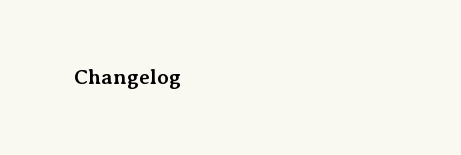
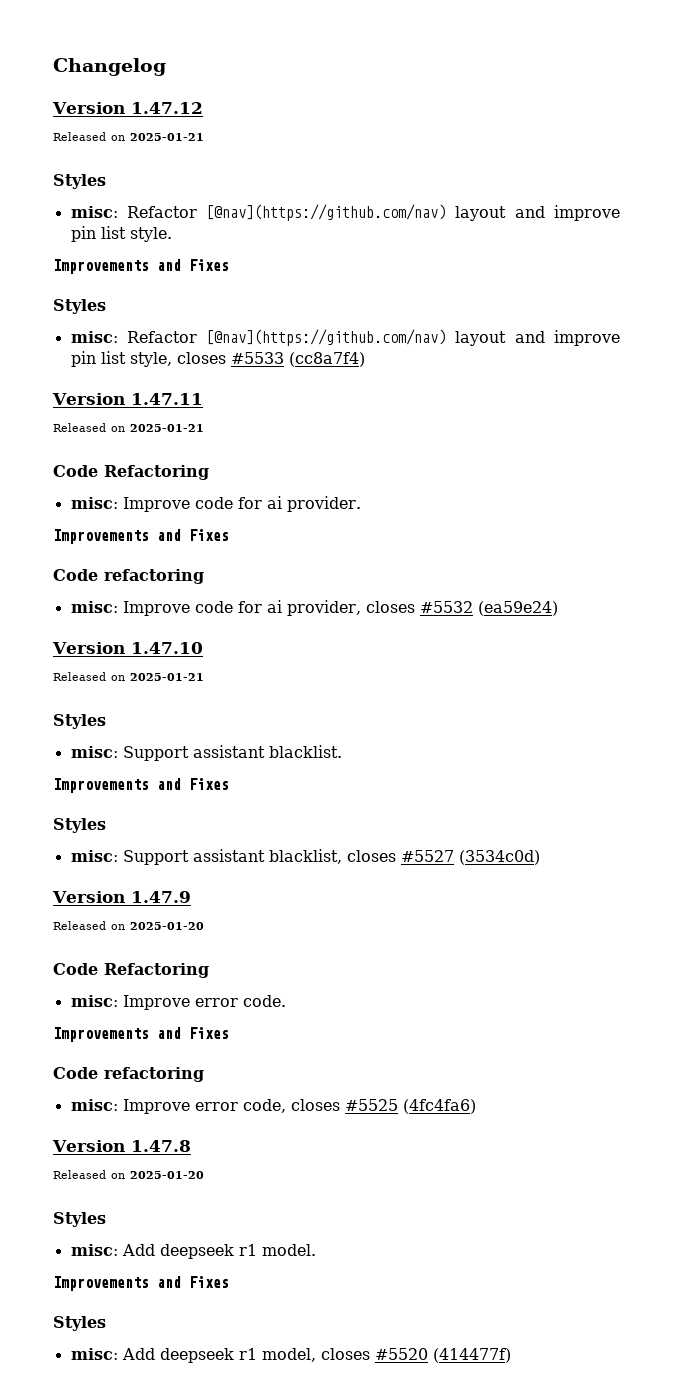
+ Version 1.47.12
+ Released on 2025-01-21
+ Styles
+ misc: Refactor [@nav](https://github.com/nav) layout and improve pin list style.
+ Improvements and Fixes
+ Styles
+ misc: Refactor [@nav](https://github.com/nav) layout and improve pin list style, closes #5533 (cc8a7f4)
+ Version 1.47.11
+ Released on 2025-01-21
+ Code Refactoring
+ misc: Improve code for ai provider.
+ Improvements and Fixes
+ Code refactoring
+ misc: Improve code for ai provider, closes #5532 (ea59e24)
+ Version 1.47.10
+ Released on 2025-01-21
+ Styles
+ misc: Support assistant blacklist.
+ Improvements and Fixes
+ Styles
+ misc: Support assistant blacklist, closes #5527 (3534c0d)
+ Version 1.47.9
+ Released on 2025-01-20
+ Code Refactoring
+ misc: Improve error code.
+ Improvements and Fixes
+ Code refactoring
+ misc: Improve error code, closes #5525 (4fc4fa6)
+ Version 1.47.8
+ Released on 2025-01-20
+ Styles
+ misc: Add deepseek r1 model.
+ Improvements and Fixes
+ Styles
+ misc: Add deepseek r1 model, closes #5520 (414477f)

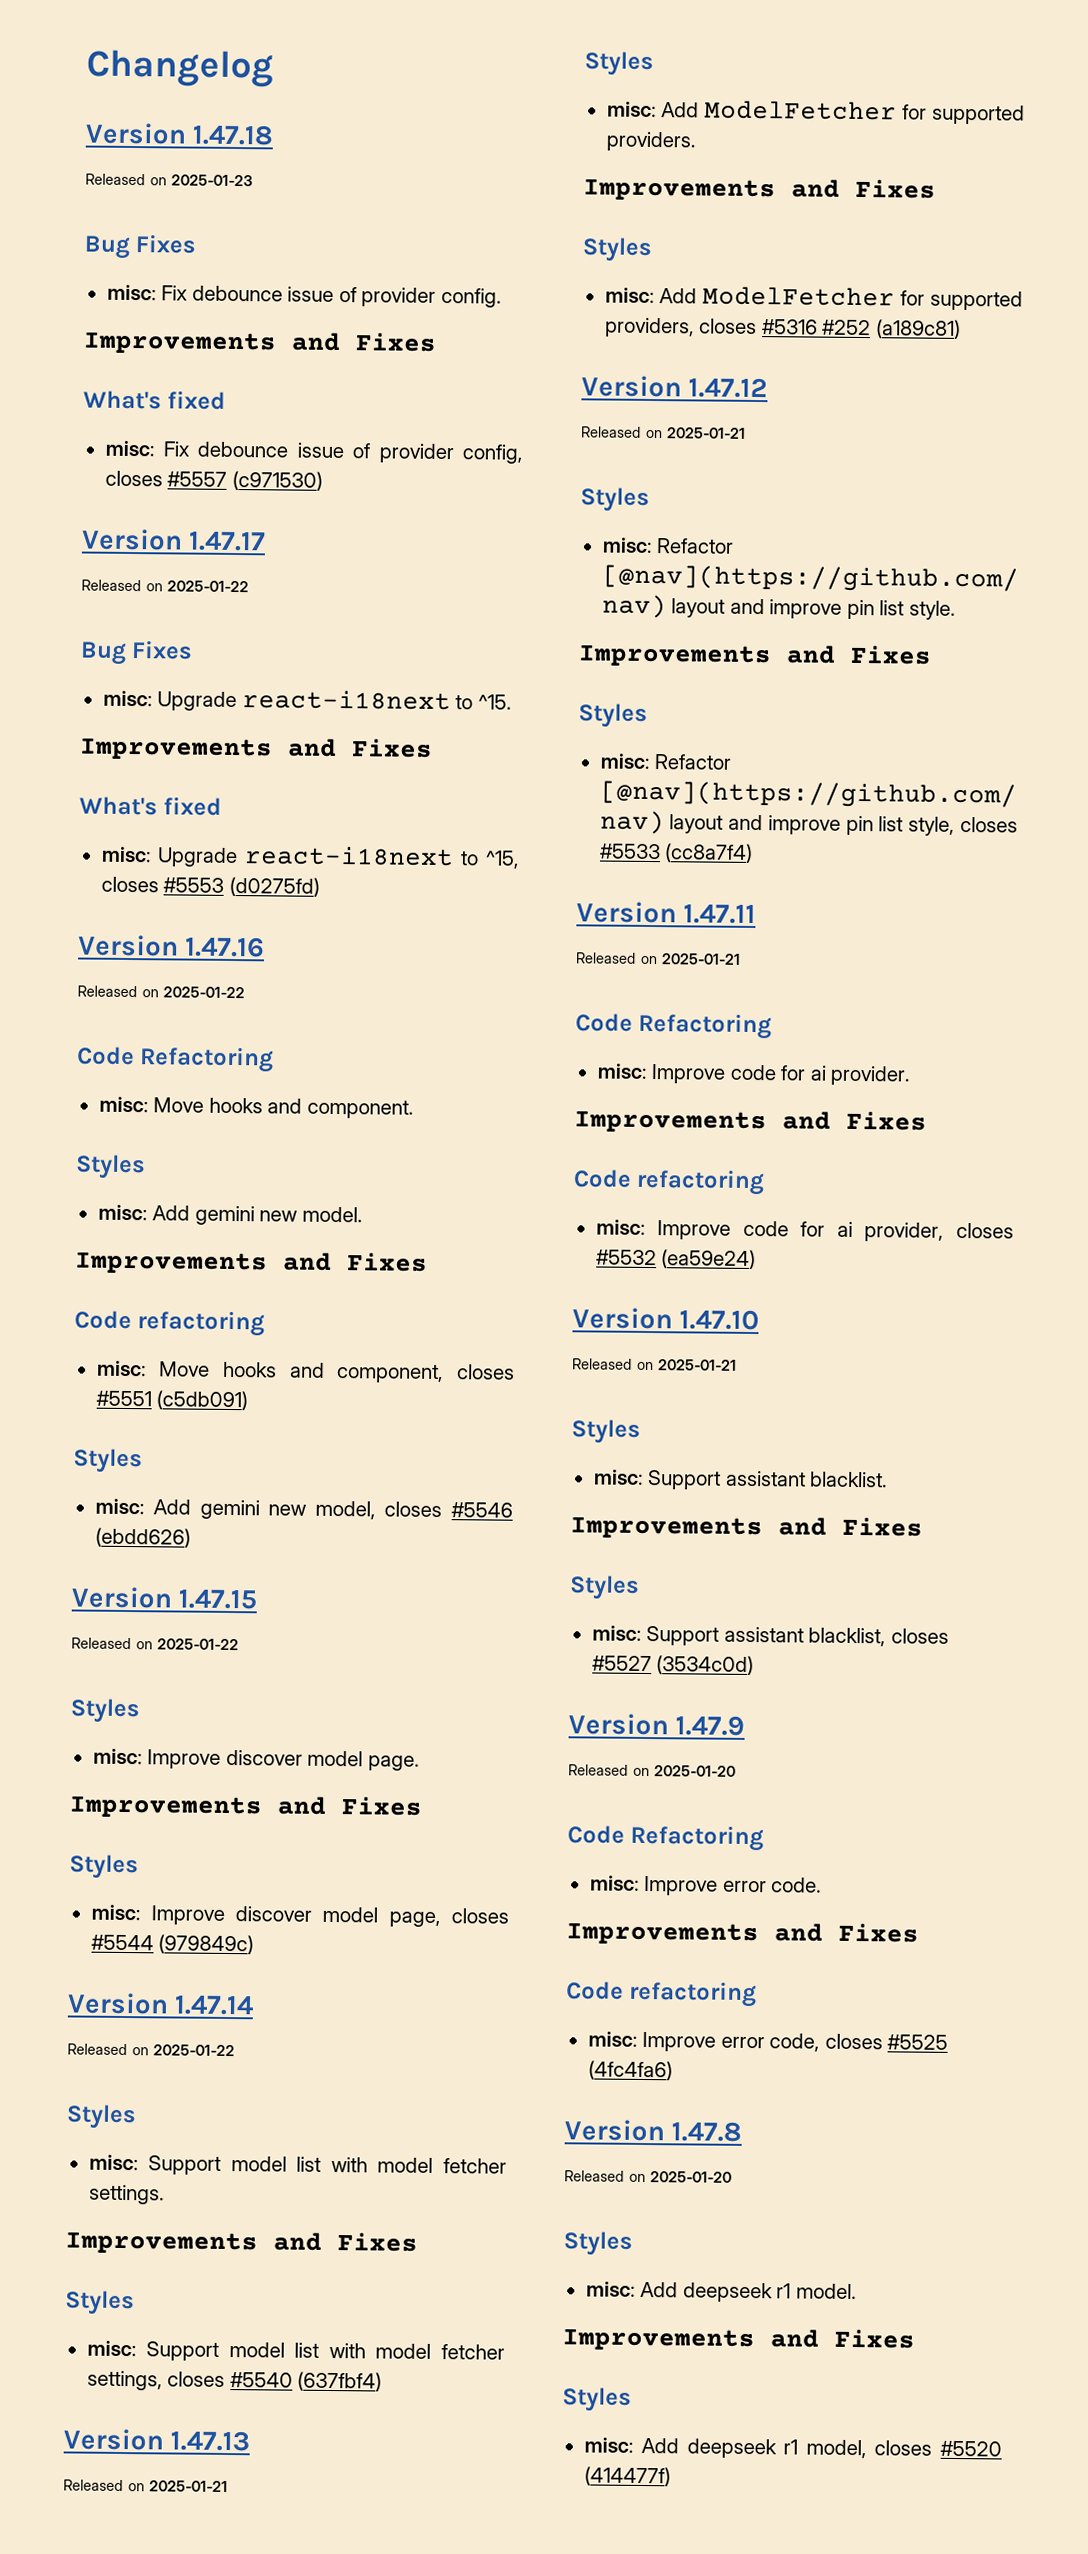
+ Version 1.47.18
+ Released on 2025-01-23
+ Bug Fixes
+ misc: Fix debounce issue of provider config.
+ Improvements and Fixes
+ What's fixed
+ misc: Fix debounce issue of provider config, closes #5557 (c971530)
+ Version 1.47.17
+ Released on 2025-01-22
+ Bug Fixes
+ misc: Upgrade react-i18next to ^15.
+ Improvements and Fixes
+ What's fixed
+ misc: Upgrade react-i18next to ^15, closes #5553 (d0275fd)
+ Version 1.47.16
+ Released on 2025-01-22
+ Code Refactoring
+ misc: Move hooks and component.
+ Styles
+ misc: Add gemini new model.
+ Improvements and Fixes
+ Code refactoring
+ misc: Move hooks and component, closes #5551 (c5db091)
+ Styles
+ misc: Add gemini new model, closes #5546 (ebdd626)
+ Version 1.47.15
+ Released on 2025-01-22
+ Styles
+ misc: Improve discover model page.
+ Improvements and Fixes
+ Styles
+ misc: Improve discover model page, closes #5544 (979849c)
+ Version 1.47.14
+ Released on 2025-01-22
+ Styles
+ misc: Support model list with model fetcher settings.
+ Improvements and Fixes
+ Styles
+ misc: Support model list with model fetcher settings, closes #5540 (637fbf4)
+ Version 1.47.13
+ Released on 2025-01-21
+ Styles
+ misc: Add ModelFetcher for supported providers.
+ Improvements and Fixes
+ Styles
+ misc: Add ModelFetcher for supported providers, closes #5316 #252 (a189c81)

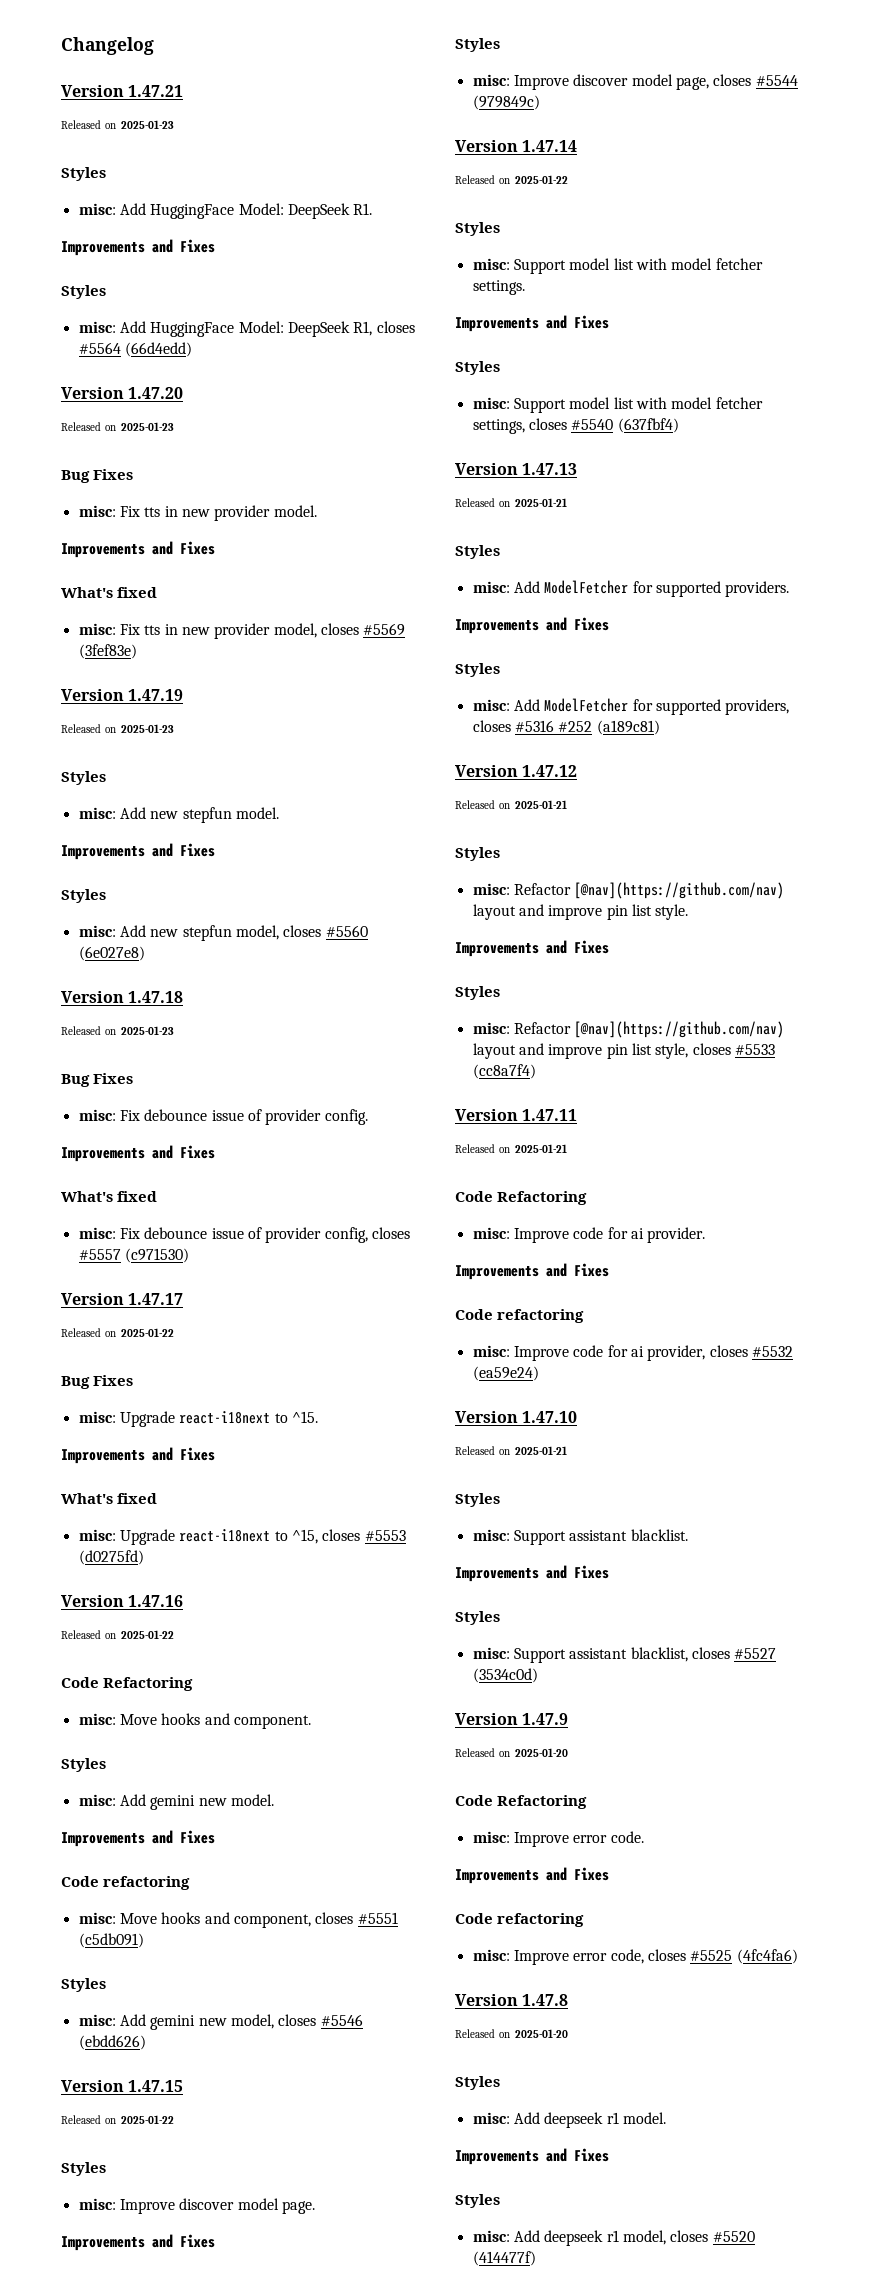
+ Version 1.47.21
+ Released on 2025-01-23
+ Styles
+ misc: Add HuggingFace Model: DeepSeek R1.
+ Improvements and Fixes
+ Styles
+ misc: Add HuggingFace Model: DeepSeek R1, closes #5564 (66d4edd)
+ Version 1.47.20
+ Released on 2025-01-23
+ Bug Fixes
+ misc: Fix tts in new provider model.
+ Improvements and Fixes
+ What's fixed
+ misc: Fix tts in new provider model, closes #5569 (3fef83e)
+ Version 1.47.19
+ Released on 2025-01-23
+ Styles
+ misc: Add new stepfun model.
+ Improvements and Fixes
+ Styles
+ misc: Add new stepfun model, closes #5560 (6e027e8)

